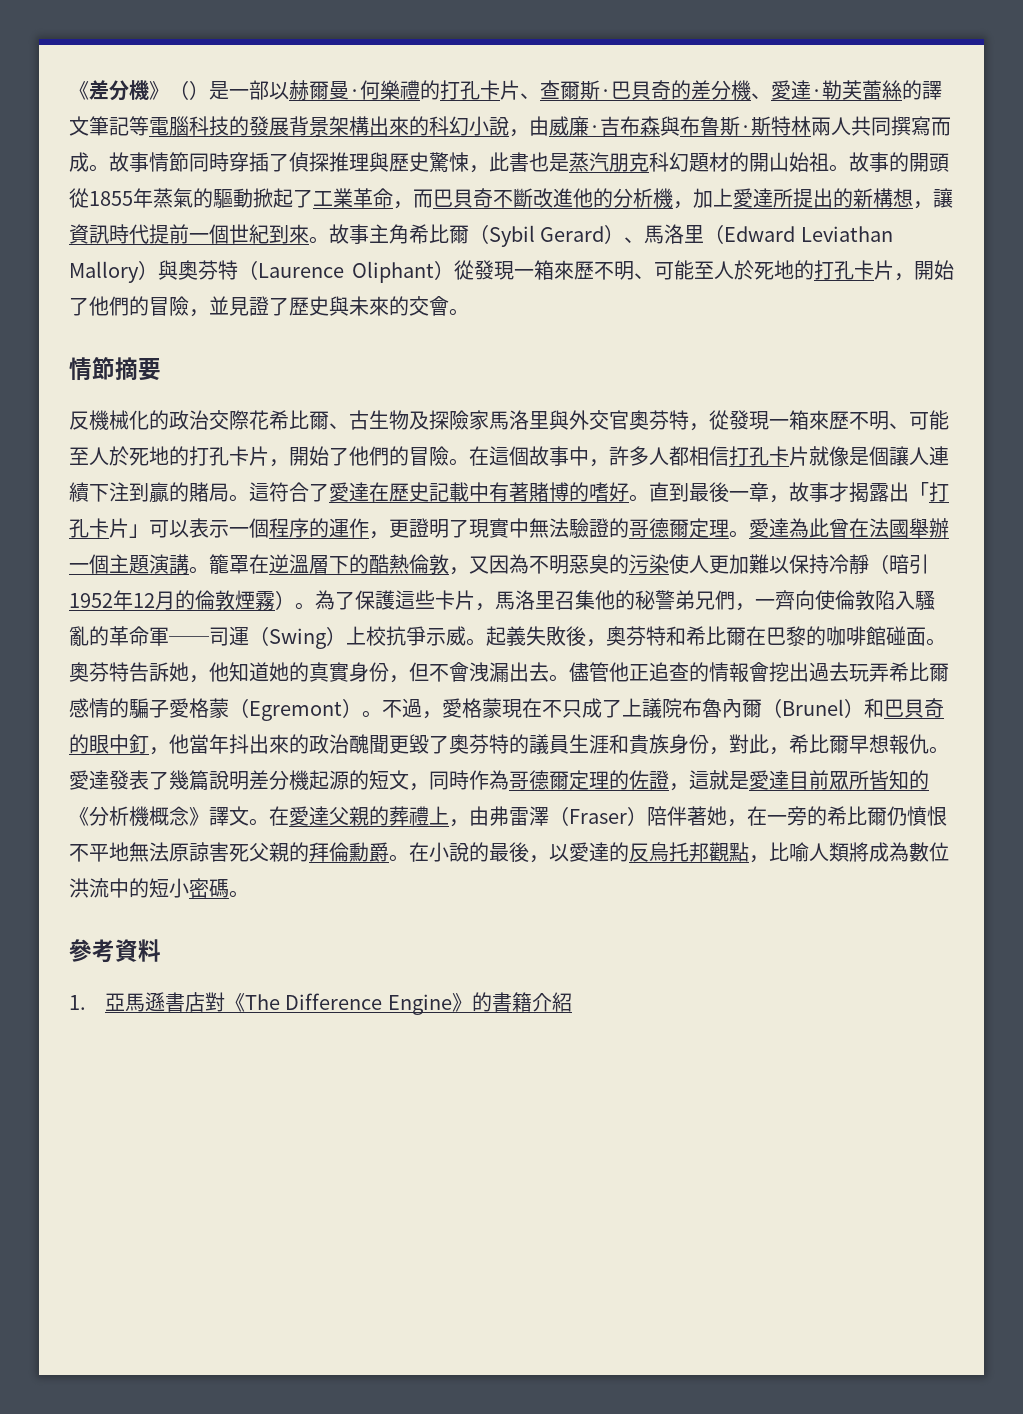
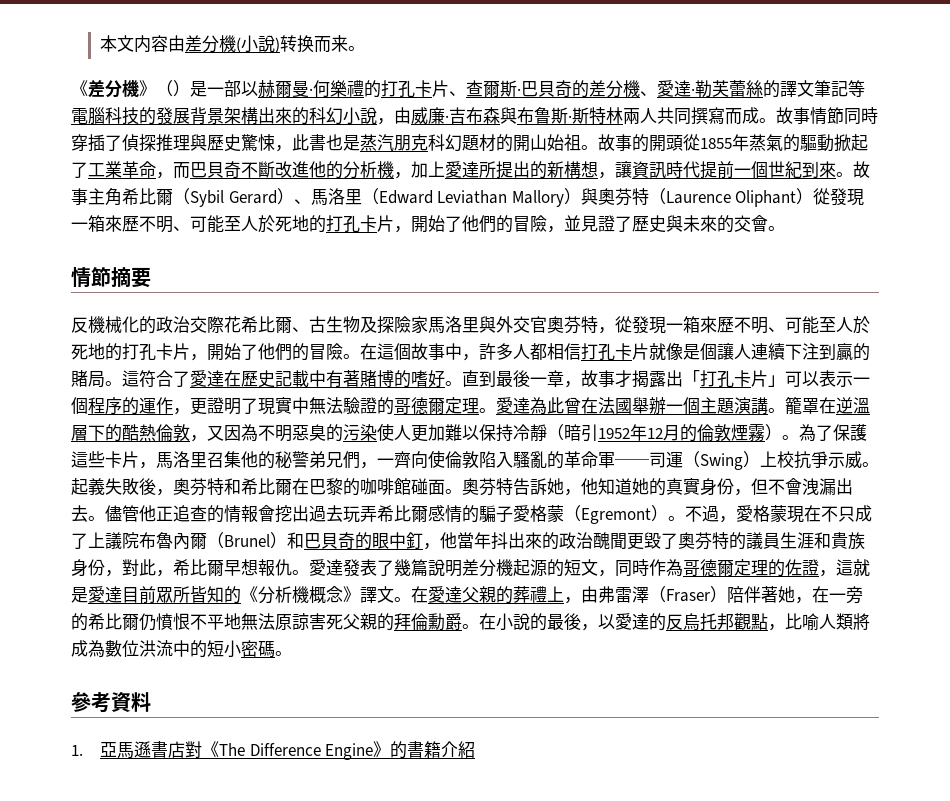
+ 本文内容由差分機(小說)转换而来。

